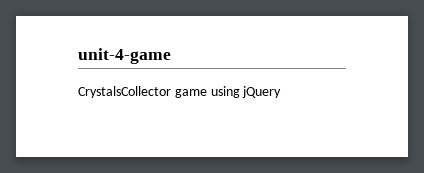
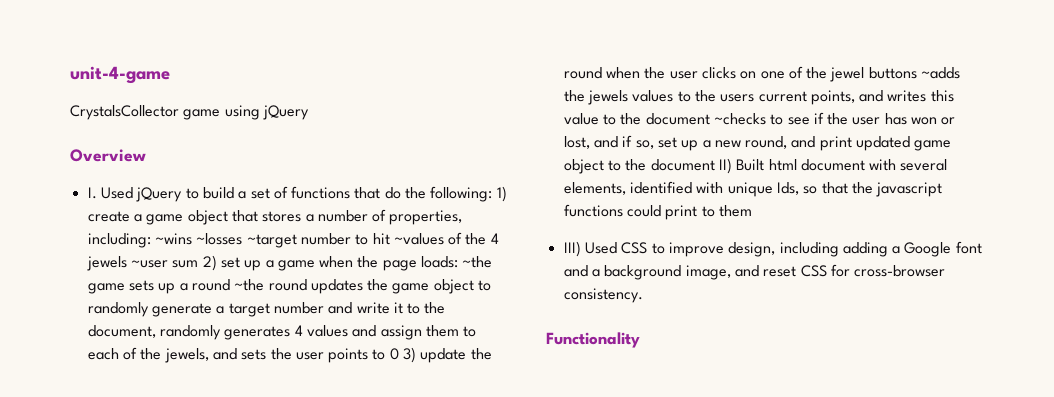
+ Overview
+ I. Used jQuery to build a set of functions that do the following: 1) create a game object that stores a number of properties, including: ~wins ~losses ~target number to hit ~values of the 4 jewels ~user sum 2) set up a game when the page loads: ~the game sets up a round ~the round updates the game object to randomly generate a target number and write it to the document, randomly generates 4 values and assign them to each of the jewels, and sets the user points to 0 3) update the round when the user clicks on one of the jewel buttons ~adds the jewels values to the users current points, and writes this value to the document ~checks to see if the user has won or lost, and if so, set up a new round, and print updated game object to the document II) Built html document with several elements, identified with unique Ids, so that the javascript functions could print to them
+ III) Used CSS to improve design, including adding a Google font and a background image, and reset CSS for cross-browser consistency.
+ Functionality

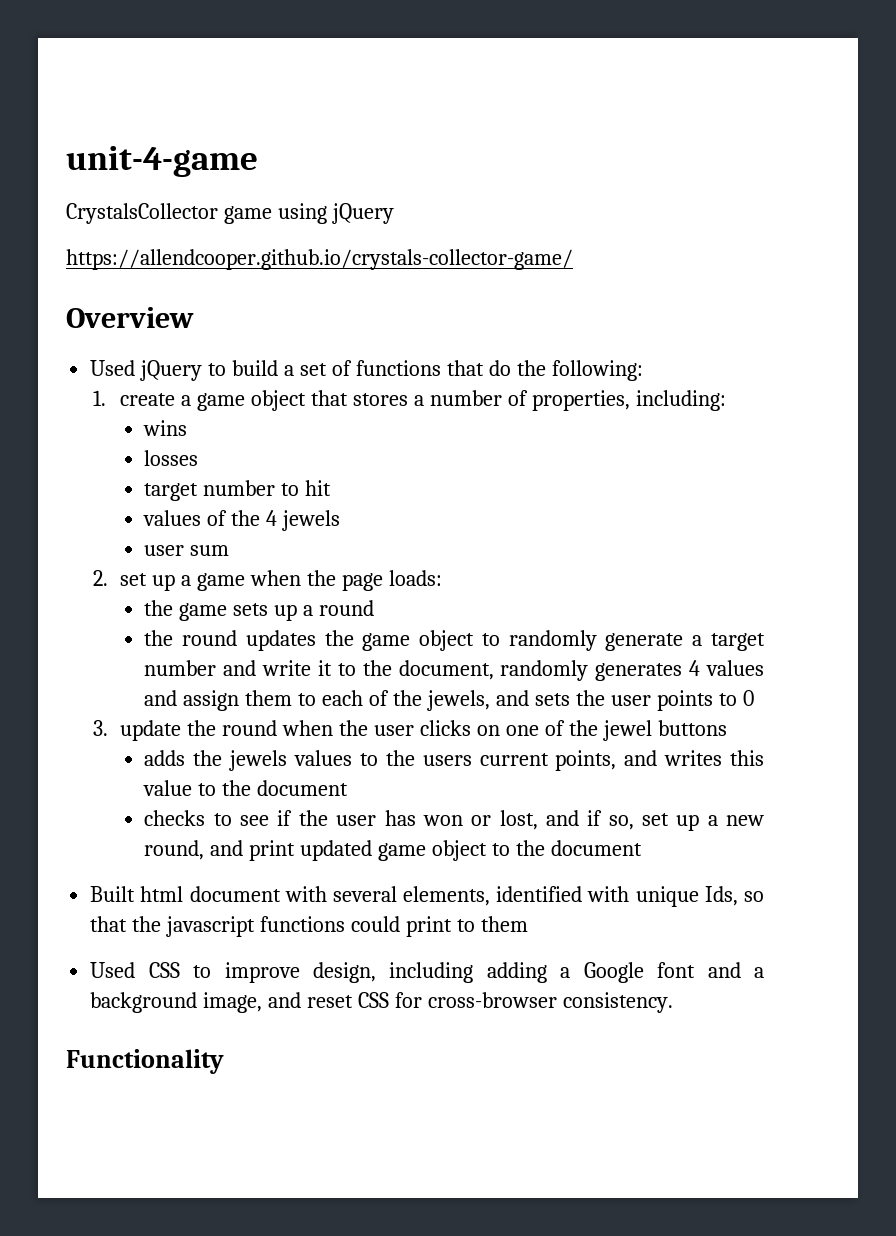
+ https://allendcooper.github.io/crystals-collector-game/
- I. Used jQuery to build a set of functions that do the following: 1) create a game object that stores a number of properties, including: ~wins ~losses ~target number to hit ~values of the 4 jewels ~user sum 2) set up a game when the page loads: ~the game sets up a round ~the round updates the game object to randomly generate a target number and write it to the document, randomly generates 4 values and assign them to each of the jewels, and sets the user points to 0 3) update the round when the user clicks on one of the jewel buttons ~adds the jewels values to the users current points, and writes this value to the document ~checks to see if the user has won or lost, and if so, set up a new round, and print updated game object to the document II) Built html document with several elements, identified with unique Ids, so that the javascript functions could print to them
+ Used jQuery to build a set of functions that do the following:
+ 1. create a game object that stores a number of properties, including:
+ wins
+ losses
+ target number to hit
+ values of the 4 jewels
+ user sum
+ 2. set up a game when the page loads:
+ the game sets up a round
+ the round updates the game object to randomly generate a target number and write it to the document, randomly generates 4 values and assign them to each of the jewels, and sets the user points to 0
+ 3. update the round when the user clicks on one of the jewel buttons
+ adds the jewels values to the users current points, and writes this value to the document
+ checks to see if the user has won or lost, and if so, set up a new round, and print updated game object to the document
+ Built html document with several elements, identified with unique Ids, so that the javascript functions could print to them
- III) Used CSS to improve design, including adding a Google font and a background image, and reset CSS for cross-browser consistency.
+ Used CSS to improve design, including adding a Google font and a background image, and reset CSS for cross-browser consistency.

